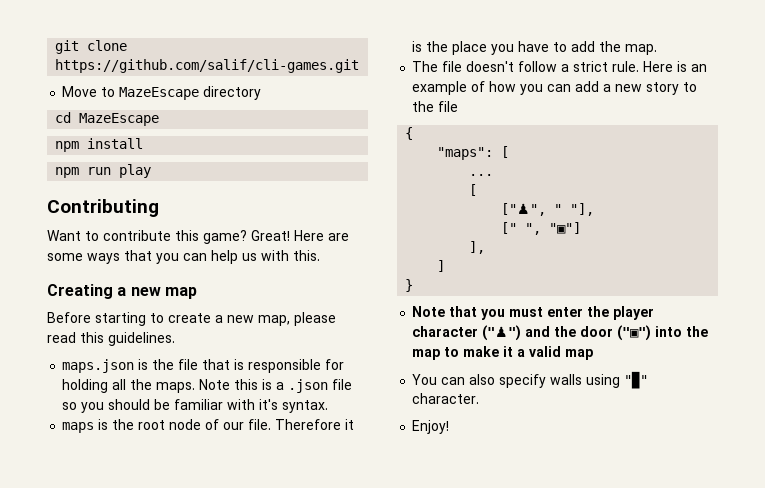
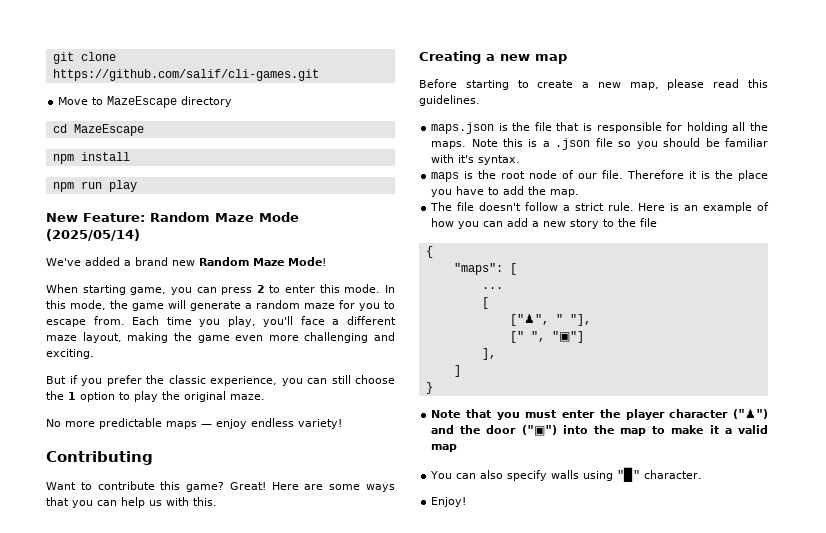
+ New Feature: Random Maze Mode (2025/05/14)
+ We've added a brand new Random Maze Mode!
+ When starting game, you can press 2 to enter this mode. In this mode, the game will generate a random maze for you to escape from. Each time you play, you'll face a different maze layout, making the game even more challenging and exciting.
+ But if you prefer the classic experience, you can still choose the 1 option to play the original maze.
+ No more predictable maps — enjoy endless variety!

